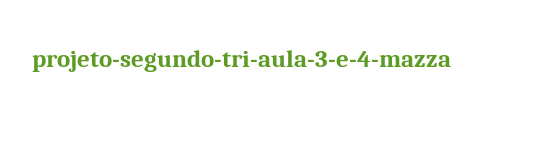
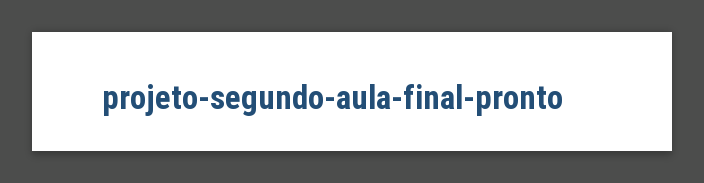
- projeto-segundo-tri-aula-3-e-4-mazza
+ projeto-segundo-aula-final-pronto

